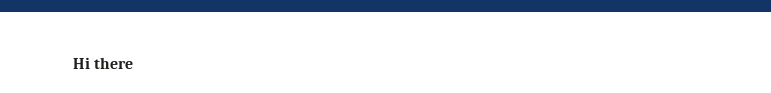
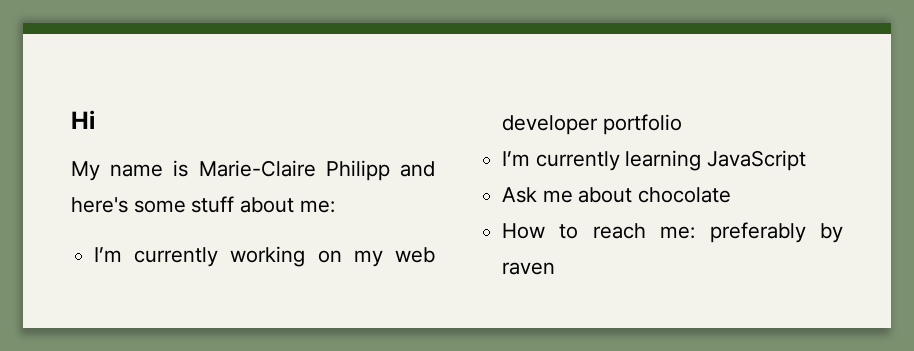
- Hi there
+ Hi
+ My name is Marie-Claire Philipp and here's some stuff about me:
+ I’m currently working on my web developer portfolio
+ I’m currently learning JavaScript
+ Ask me about chocolate
+ How to reach me: preferably by raven

